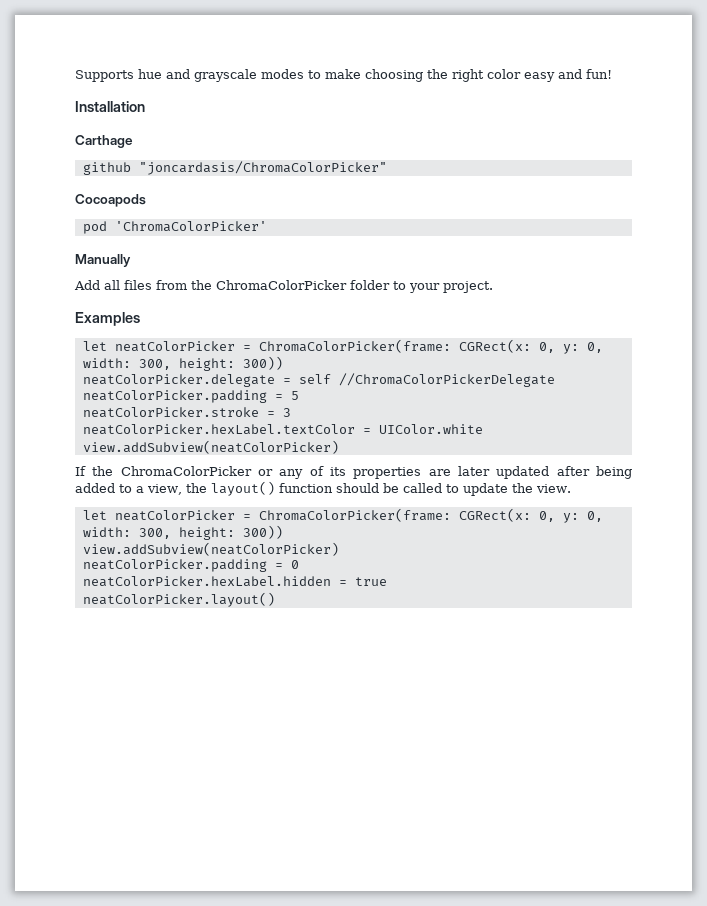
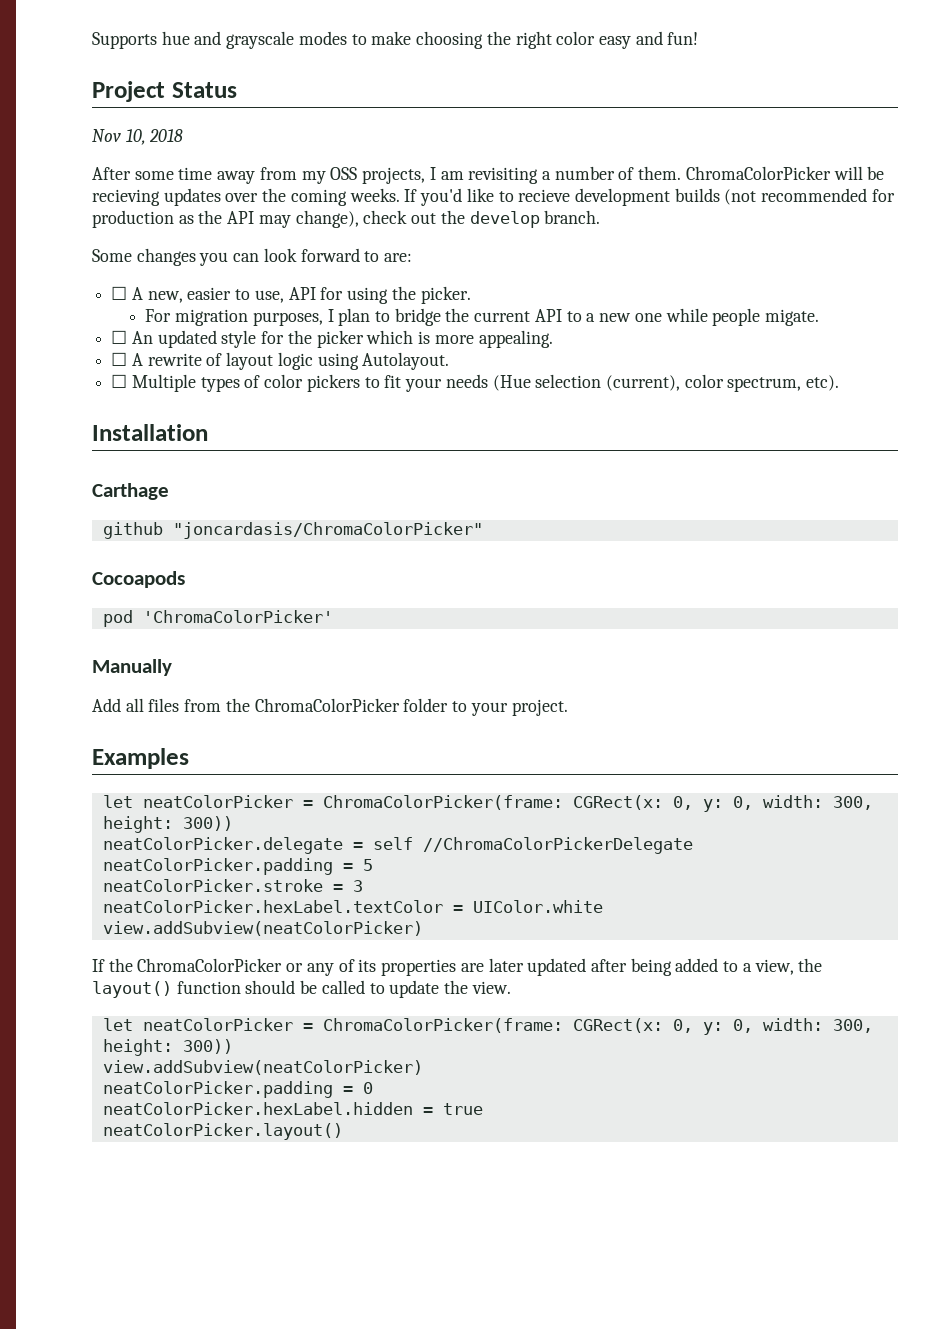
+ Project Status
+ Nov 10, 2018
+ After some time away from my OSS projects, I am revisiting a number of them. ChromaColorPicker will be recieving updates over the coming weeks. If you'd like to recieve development builds (not recommended for production as the API may change), check out the develop branch.
+ Some changes you can look forward to are:
+ ☐ A new, easier to use, API for using the picker.
+ For migration purposes, I plan to bridge the current API to a new one while people migate.
+ ☐ An updated style for the picker which is more appealing.
+ ☐ A rewrite of layout logic using Autolayout.
+ ☐ Multiple types of color pickers to fit your needs (Hue selection (current), color spectrum, etc).

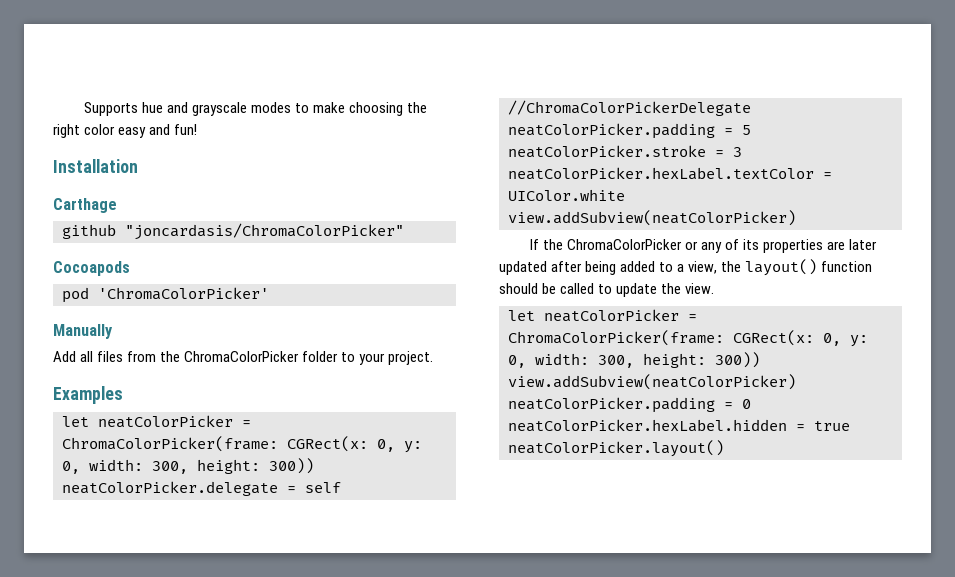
- Project Status
- Nov 10, 2018
- After some time away from my OSS projects, I am revisiting a number of them. ChromaColorPicker will be recieving updates over the coming weeks. If you'd like to recieve development builds (not recommended for production as the API may change), check out the develop branch.
- Some changes you can look forward to are:
- ☐ A new, easier to use, API for using the picker.
- For migration purposes, I plan to bridge the current API to a new one while people migate.
- ☐ An updated style for the picker which is more appealing.
- ☐ A rewrite of layout logic using Autolayout.
- ☐ Multiple types of color pickers to fit your needs (Hue selection (current), color spectrum, etc).

